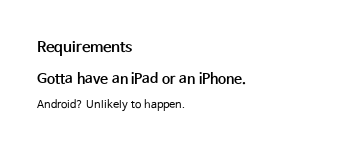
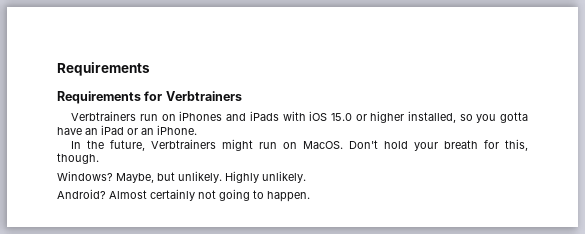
- Gotta have an iPad or an iPhone.
+ Requirements for Verbtrainers
+ Verbtrainers run on iPhones and iPads with iOS 15.0 or higher installed, so you gotta have an iPad or an iPhone.
- Android? Unlikely to happen.
+ In the future, Verbtrainers might run on MacOS. Don't hold your breath for this, though.
+ Windows? Maybe, but unlikely. Highly unlikely.
+ Android? Almost certainly not going to happen.

